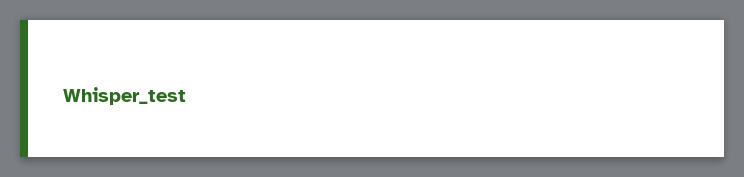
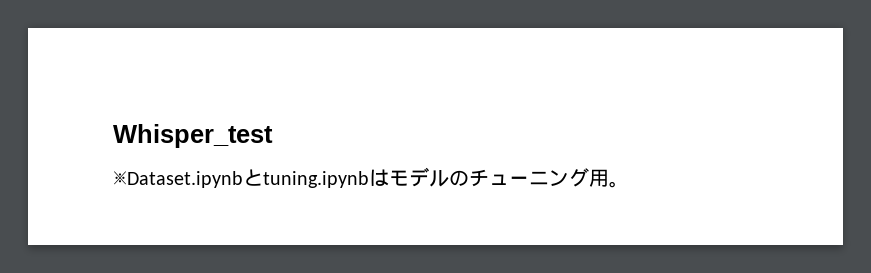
+ ※Dataset.ipynbとtuning.ipynbはモデルのチューニング用。

